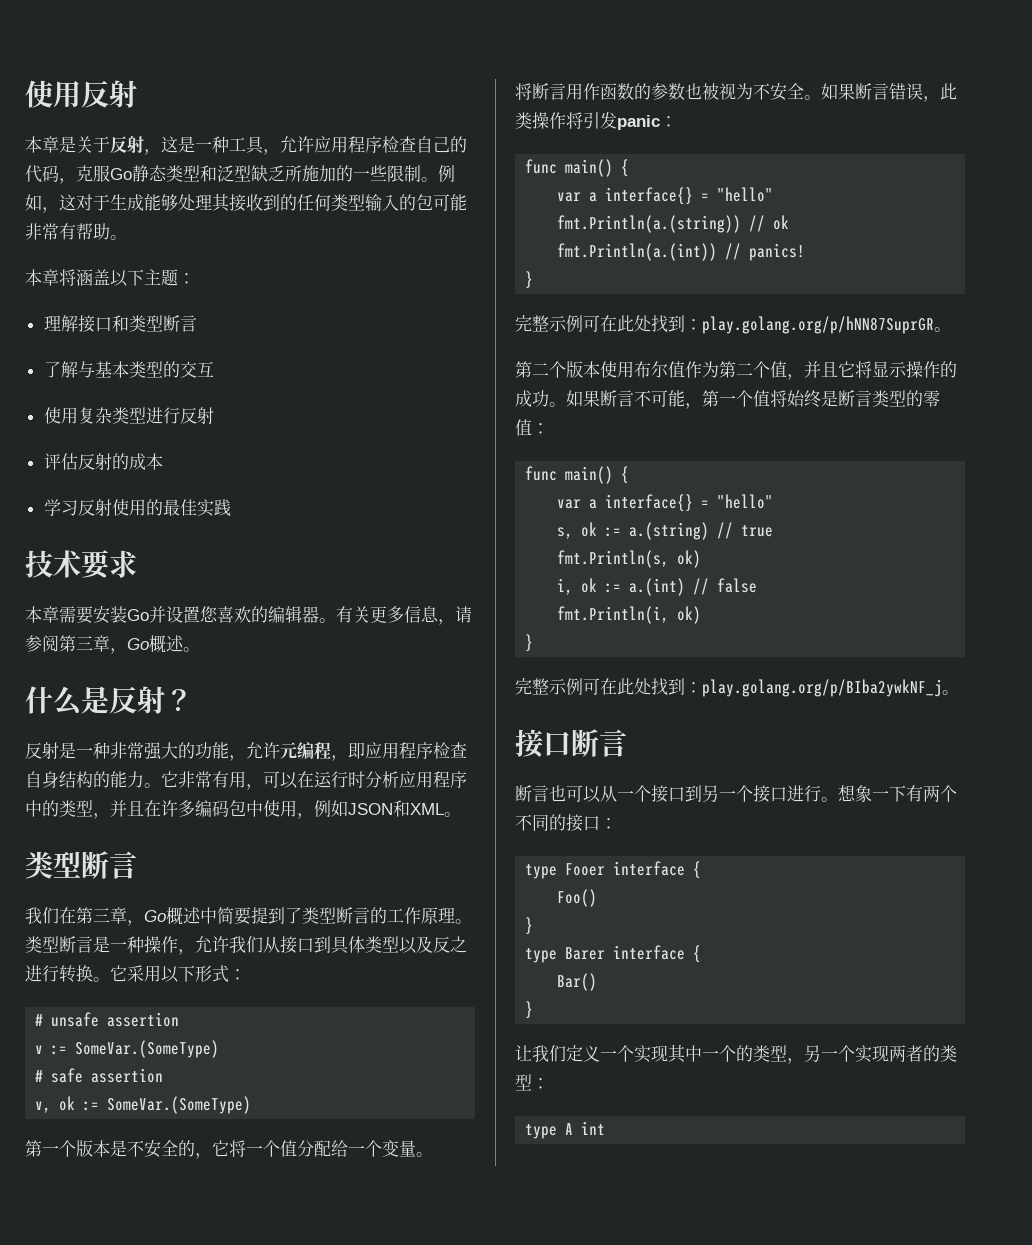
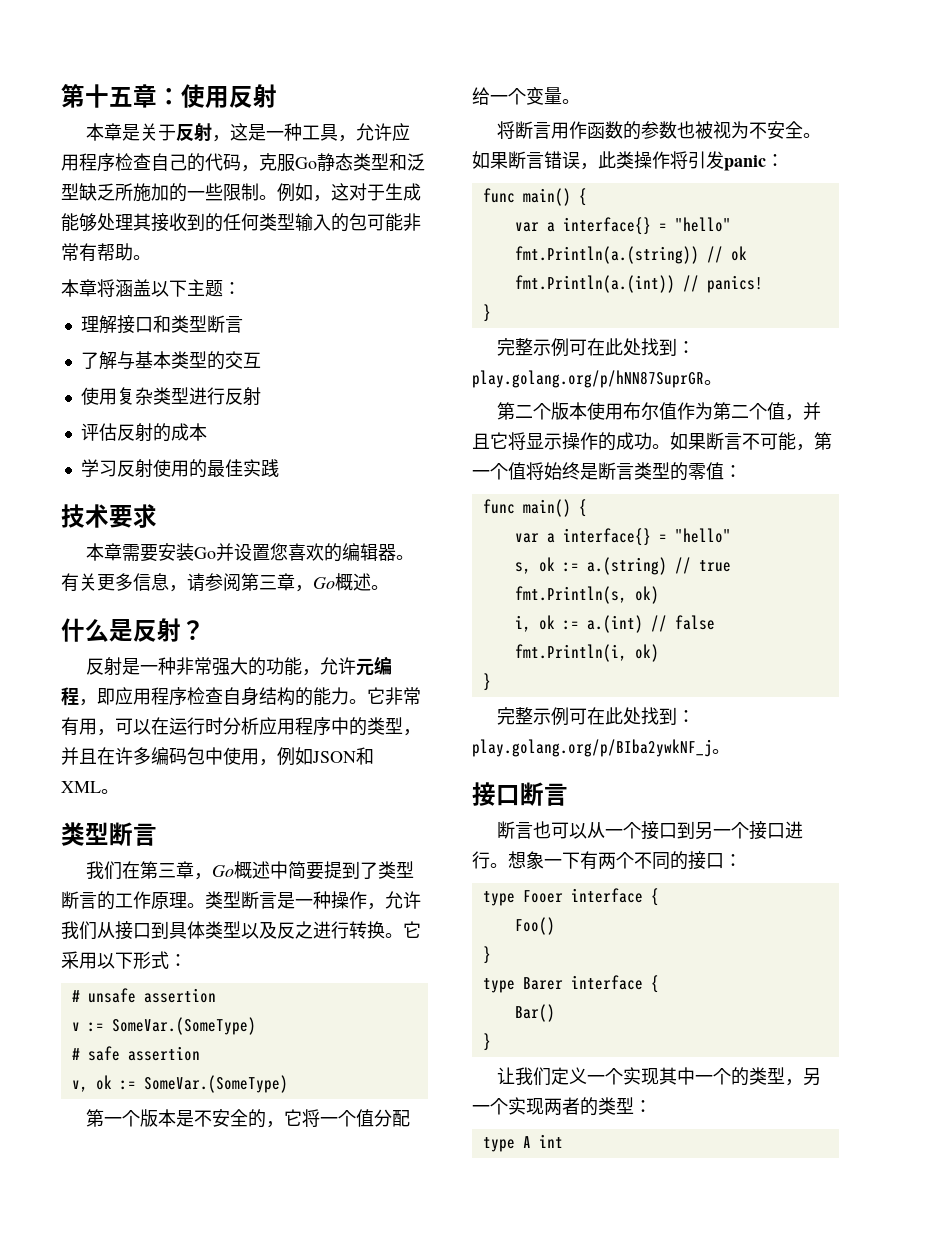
- 使用反射
+ 第十五章：使用反射

